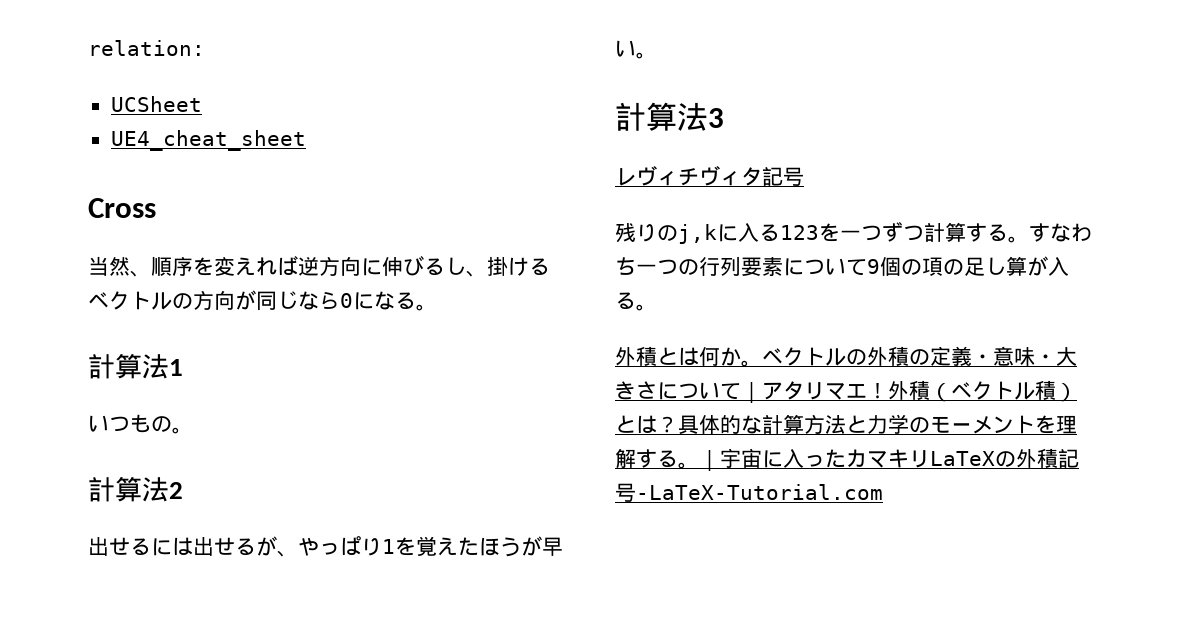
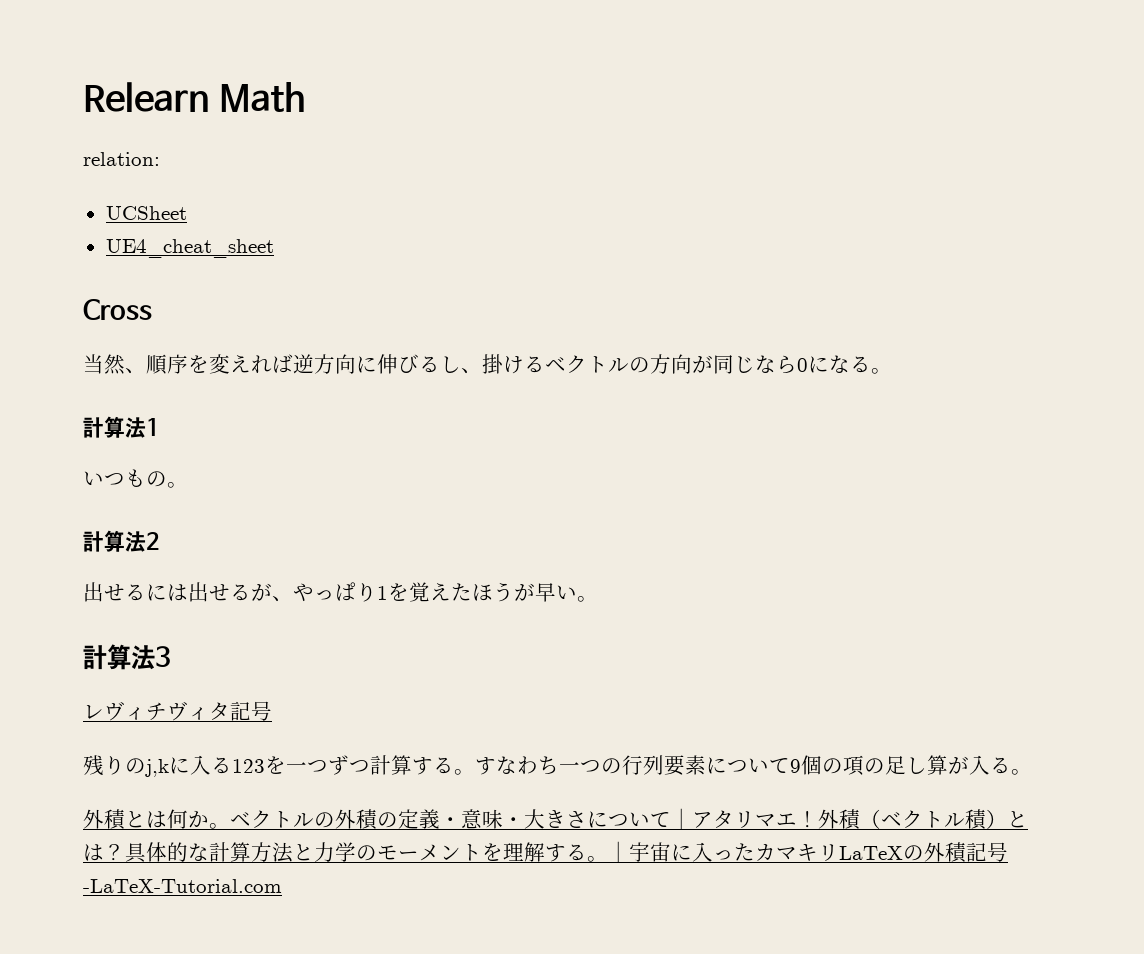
+ Relearn Math

